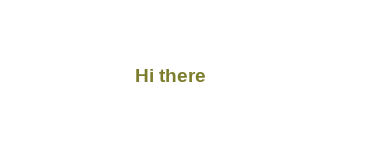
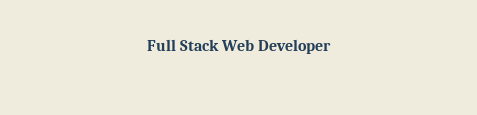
- Hi there
+ Full Stack Web Developer

